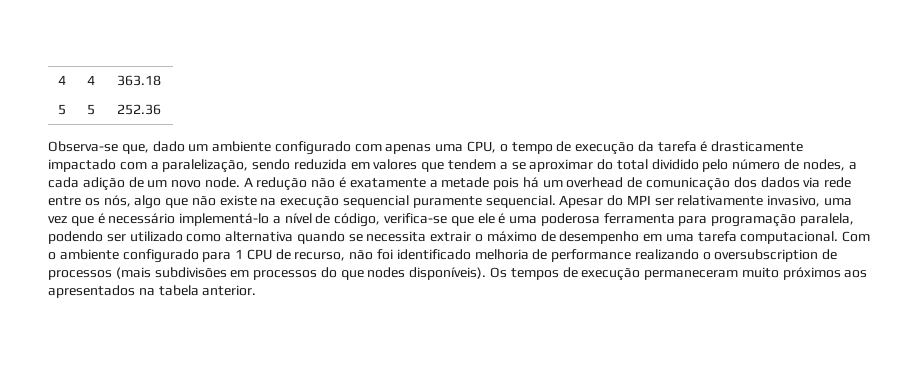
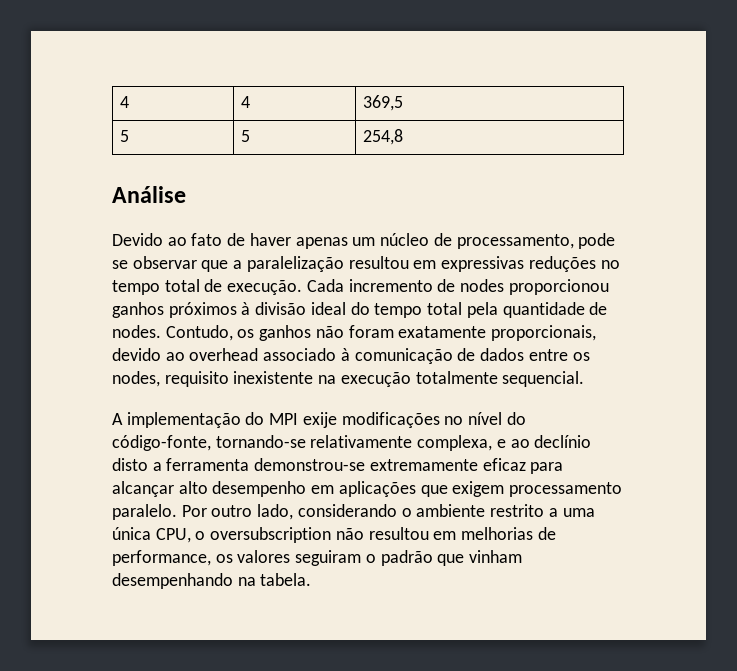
- 4 | 4 | 363.18
+ 4 | 4 | 369,5
- 5 | 5 | 252.36
- Observa-se que, dado um ambiente configurado com apenas uma CPU, o tempo de execução da tarefa é drasticamente impactado com a paralelização, sendo reduzida em valores que tendem a se aproximar do total dividido pelo número de nodes, a cada adição de um novo node. A redução não é exatamente a metade pois há um overhead de comunicação dos dados via rede entre os nós, algo que não existe na execução sequencial puramente sequencial. Apesar do MPI ser relativamente invasivo, uma vez que é necessário implementá-lo a nível de código, verifica-se que ele é uma poderosa ferramenta para programação paralela, podendo ser utilizado como alternativa quando se necessita extrair o máximo de desempenho em uma tarefa computacional. Com o ambiente configurado para 1 CPU de recurso, não foi identificado melhoria de performance realizando o oversubscription de processos (mais subdivisões em processos do que nodes disponíveis). Os tempos de execução permaneceram muito próximos aos apresentados na tabela anterior.
+ 5 | 5 | 254,8
+ Análise
+ Devido ao fato de haver apenas um núcleo de processamento, pode se observar que a paralelização resultou em expressivas reduções no tempo total de execução. Cada incremento de nodes proporcionou ganhos próximos à divisão ideal do tempo total pela quantidade de nodes. Contudo, os ganhos não foram exatamente proporcionais, devido ao overhead associado à comunicação de dados entre os nodes, requisito inexistente na execução totalmente sequencial.
+ A implementação do MPI exije modificações no nível do código-fonte, tornando-se relativamente complexa, e ao declínio disto a ferramenta demonstrou-se extremamente eficaz para alcançar alto desempenho em aplicações que exigem processamento paralelo. Por outro lado, considerando o ambiente restrito a uma única CPU, o oversubscription não resultou em melhorias de performance, os valores seguiram o padrão que vinham desempenhando na tabela.

